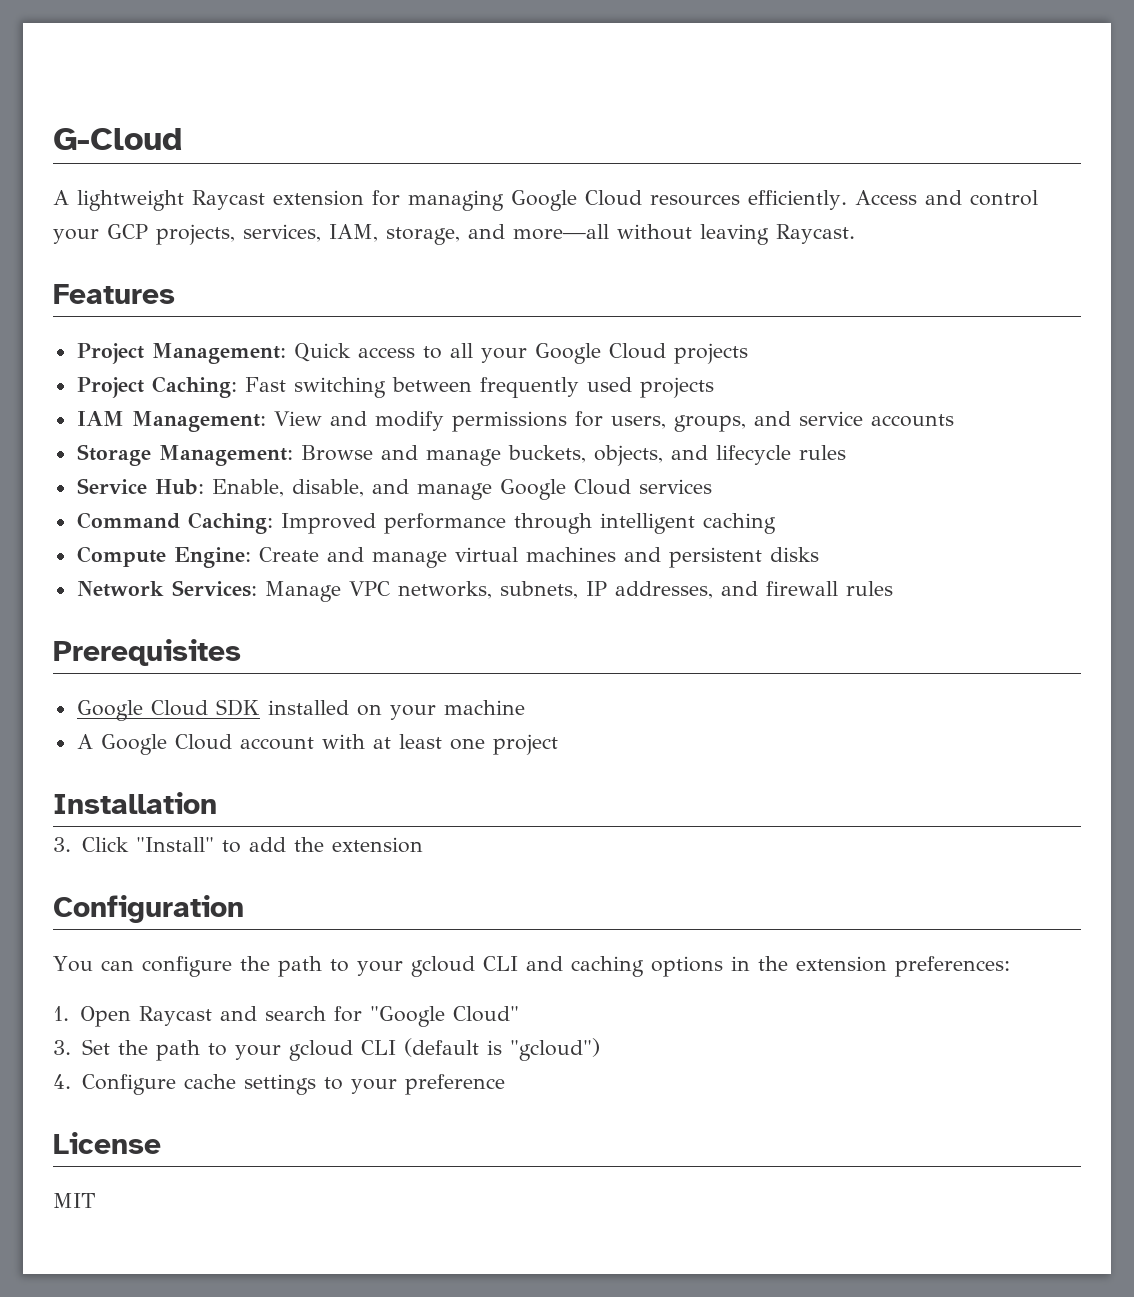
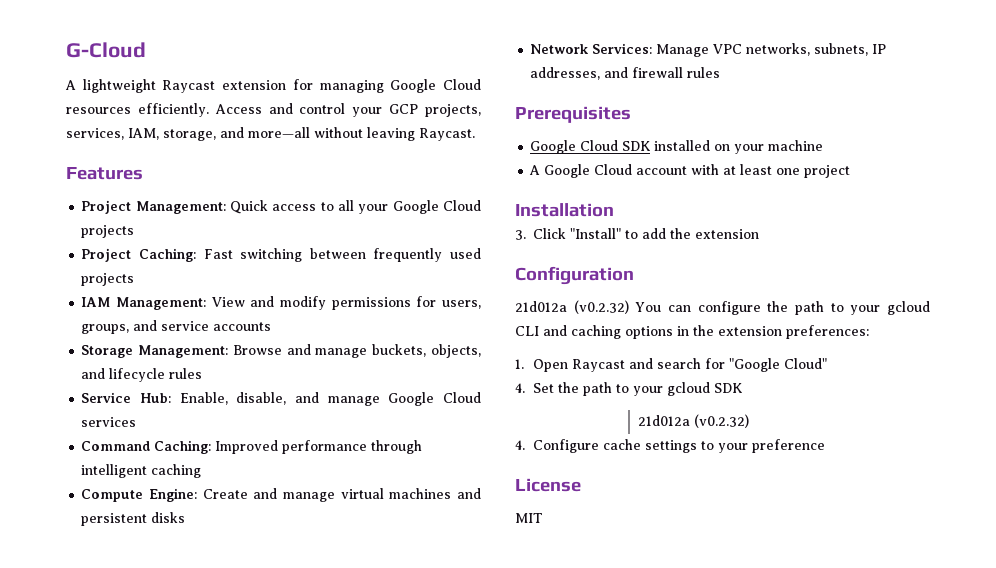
- You can configure the path to your gcloud CLI and caching options in the extension preferences:
+ 21d012a (v0.2.32) You can configure the path to your gcloud CLI and caching options in the extension preferences:
- 3. Set the path to your gcloud CLI (default is "gcloud")
+ 4. Set the path to your gcloud SDK
+ 21d012a (v0.2.32)

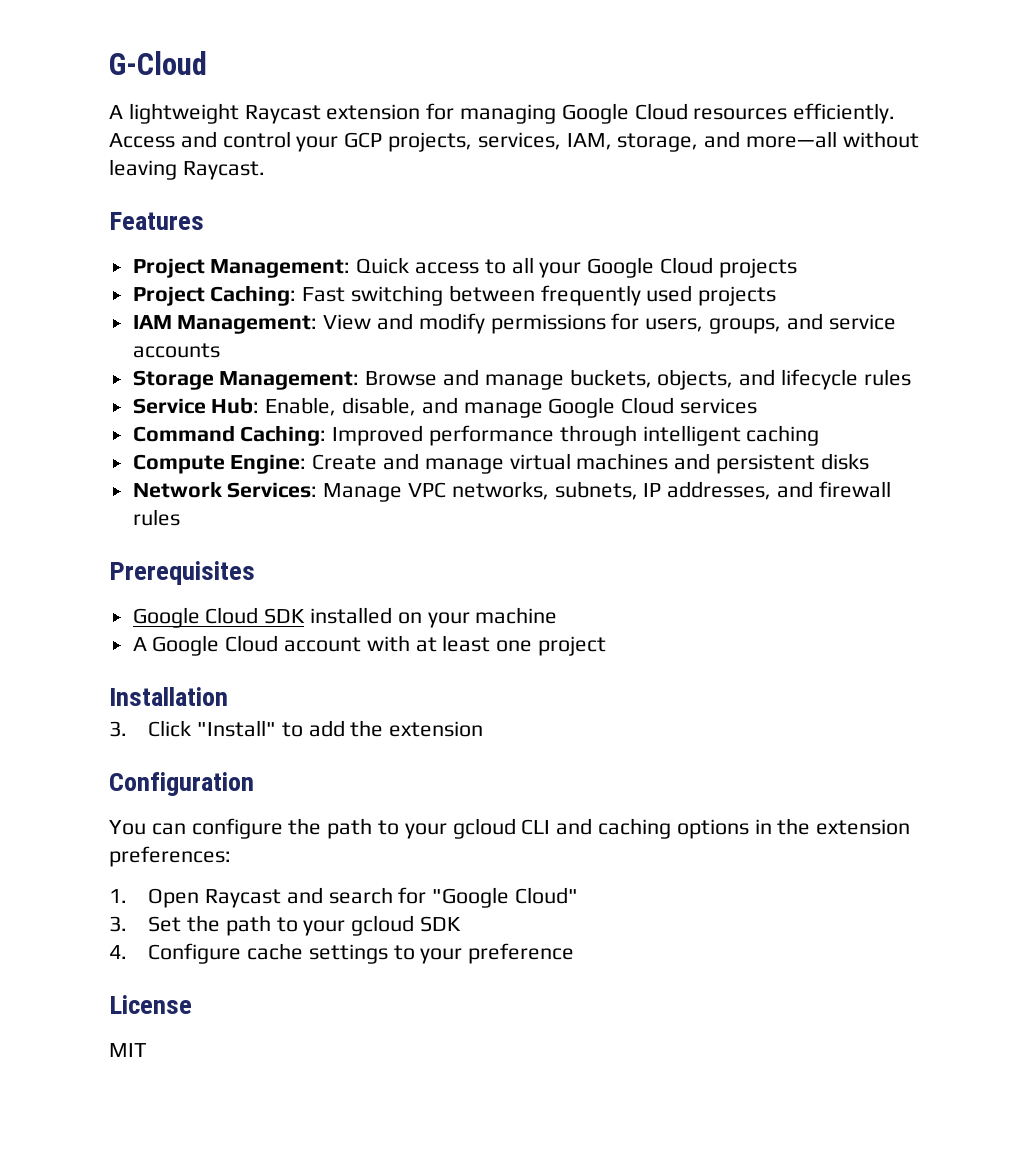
- 21d012a (v0.2.32) You can configure the path to your gcloud CLI and caching options in the extension preferences:
+ You can configure the path to your gcloud CLI and caching options in the extension preferences:
- 4. Set the path to your gcloud SDK
- 21d012a (v0.2.32)
+ 3. Set the path to your gcloud SDK

